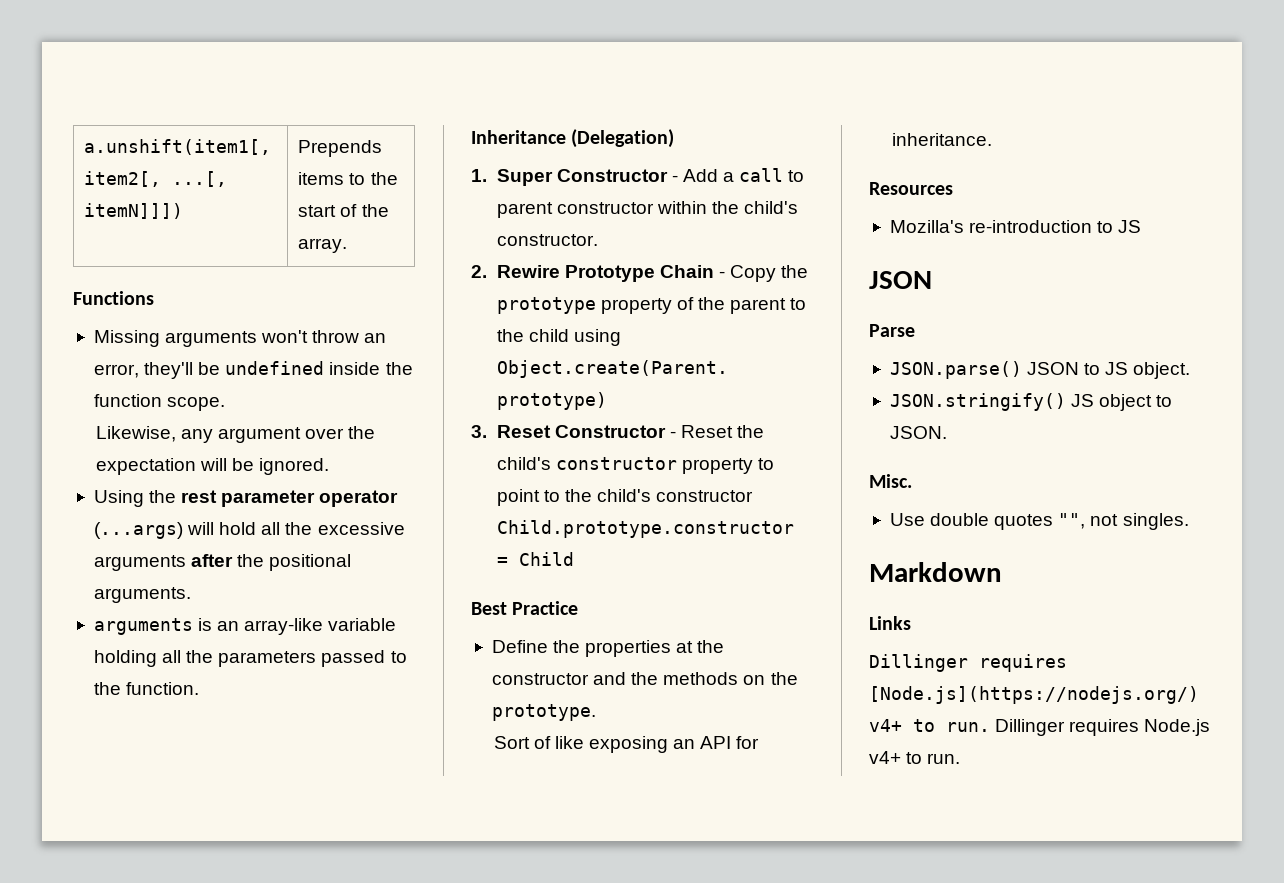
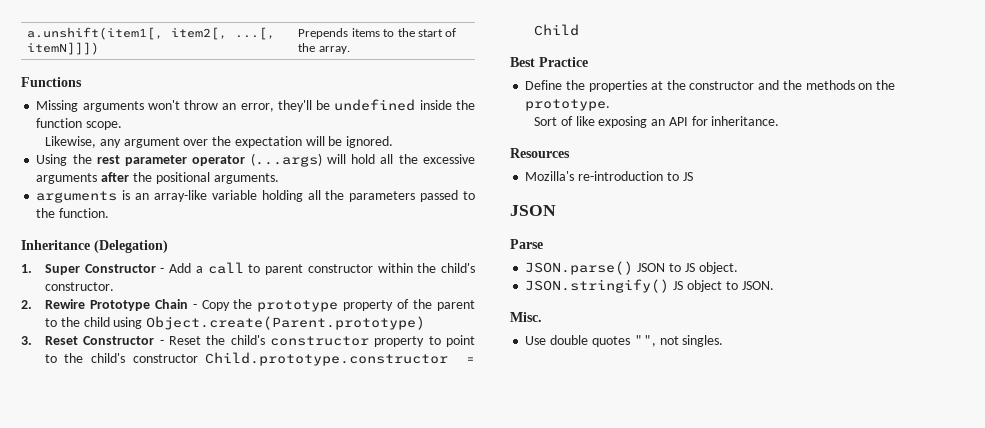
- Markdown
- Links
- Dillinger requires [Node.js](https://nodejs.org/) v4+ to run. Dillinger requires Node.js v4+ to run.

